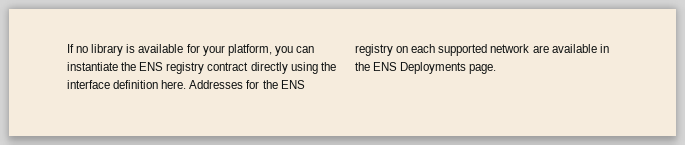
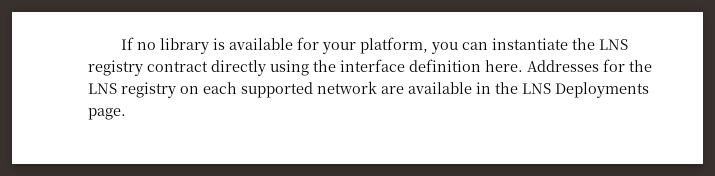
- If no library is available for your platform, you can instantiate the ENS registry contract directly using the interface definition here.
+ If no library is available for your platform, you can instantiate the LNS registry contract directly using the interface definition here.
- Addresses for the ENS registry on each supported network are available in the ENS Deployments page.
+ Addresses for the LNS registry on each supported network are available in the LNS Deployments page.

